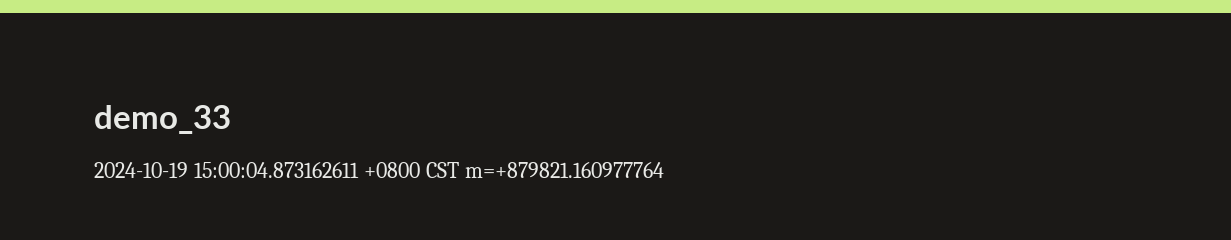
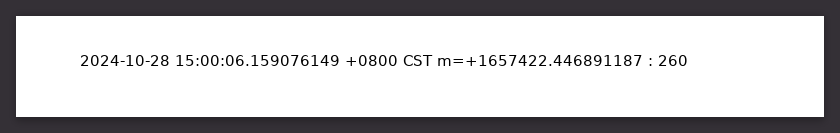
- demo_33
- 2024-10-19 15:00:04.873162611 +0800 CST m=+879821.160977764
+ 2024-10-28 15:00:06.159076149 +0800 CST m=+1657422.446891187 : 260

